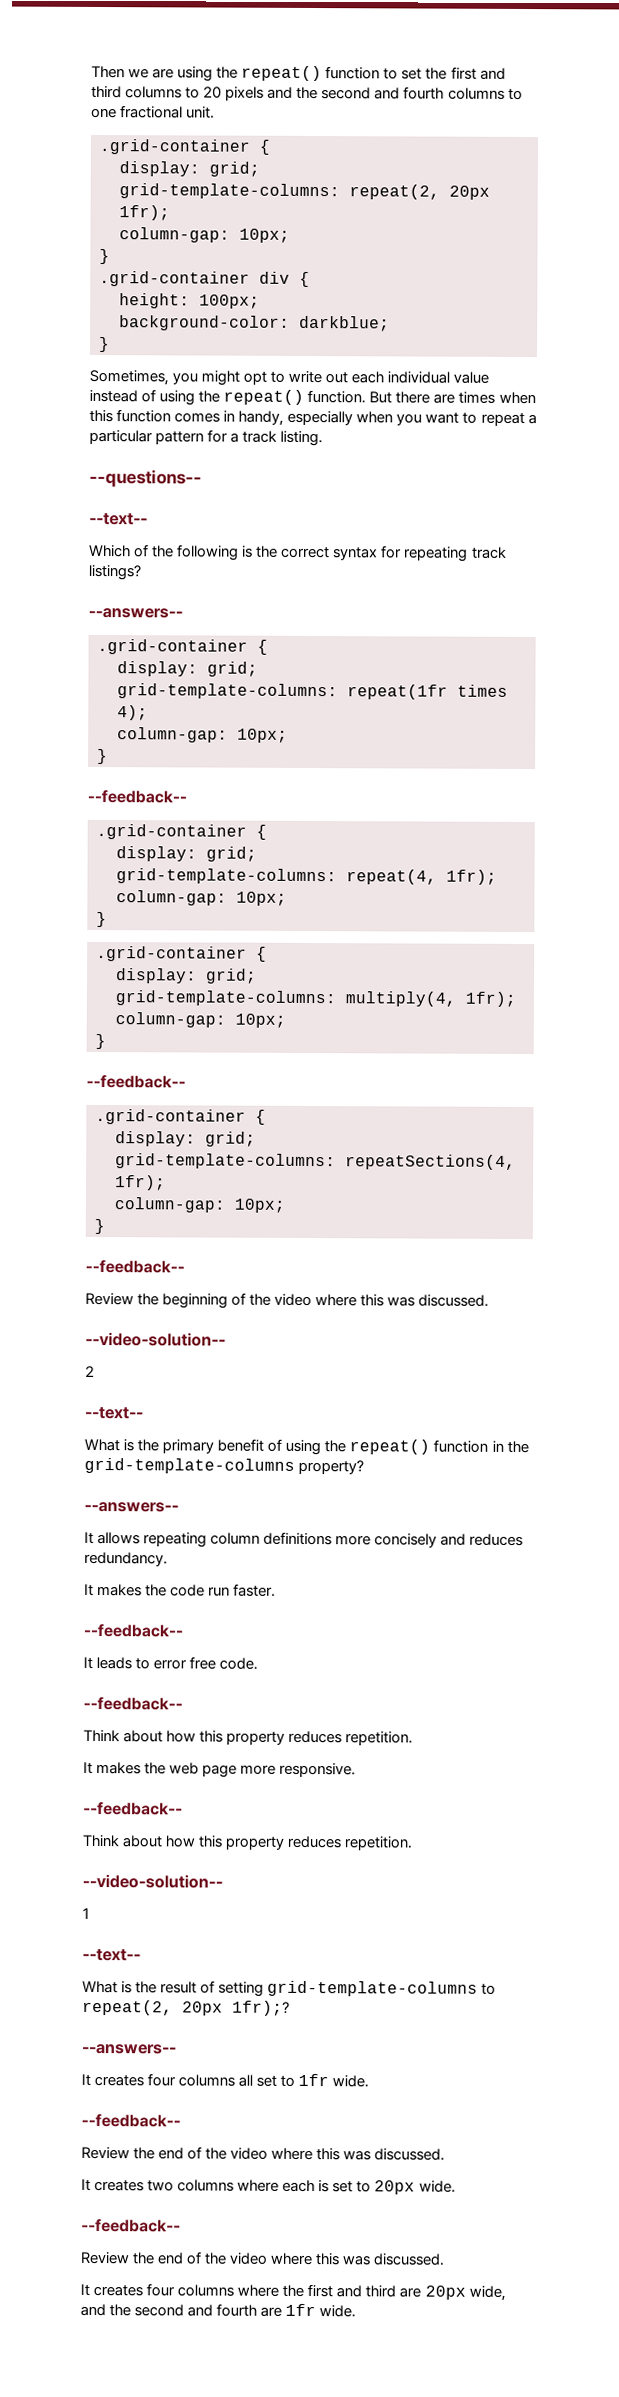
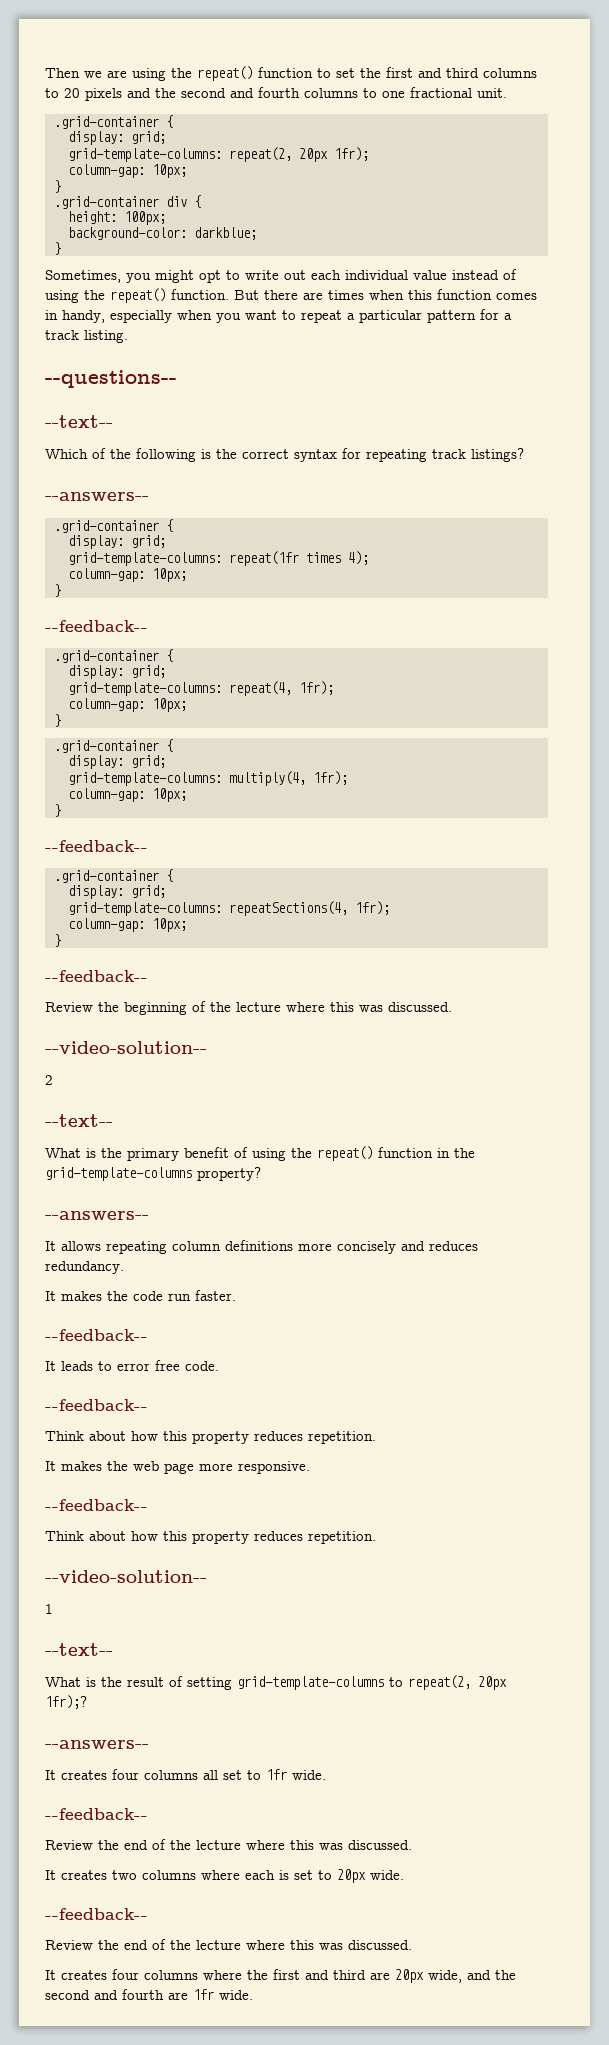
- Review the beginning of the video where this was discussed.
+ Review the beginning of the lecture where this was discussed.
  It creates four columns all set to 1fr wide.
  --feedback--
- Review the end of the video where this was discussed.
+ Review the end of the lecture where this was discussed.
  It creates two columns where each is set to 20px wide.
  --feedback--
- Review the end of the video where this was discussed.
+ Review the end of the lecture where this was discussed.

